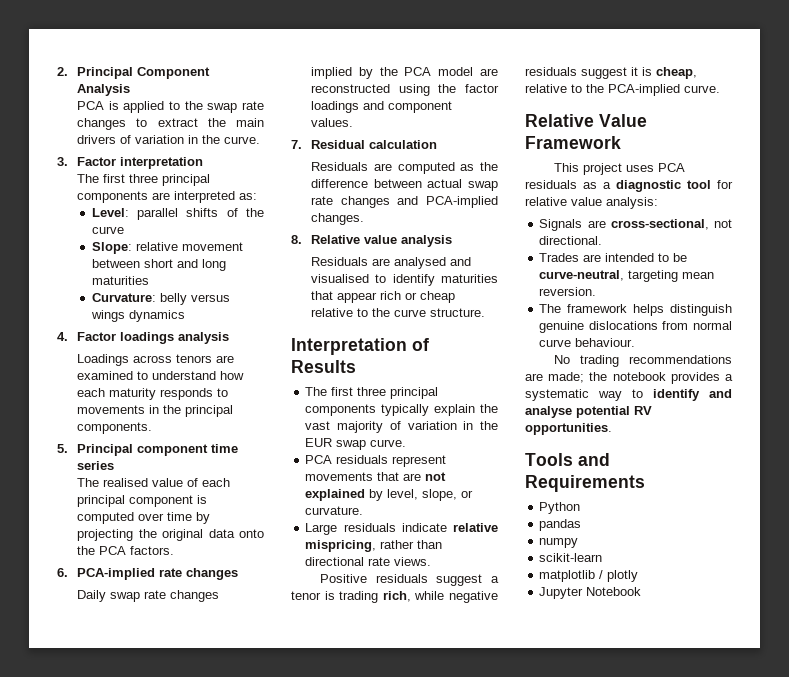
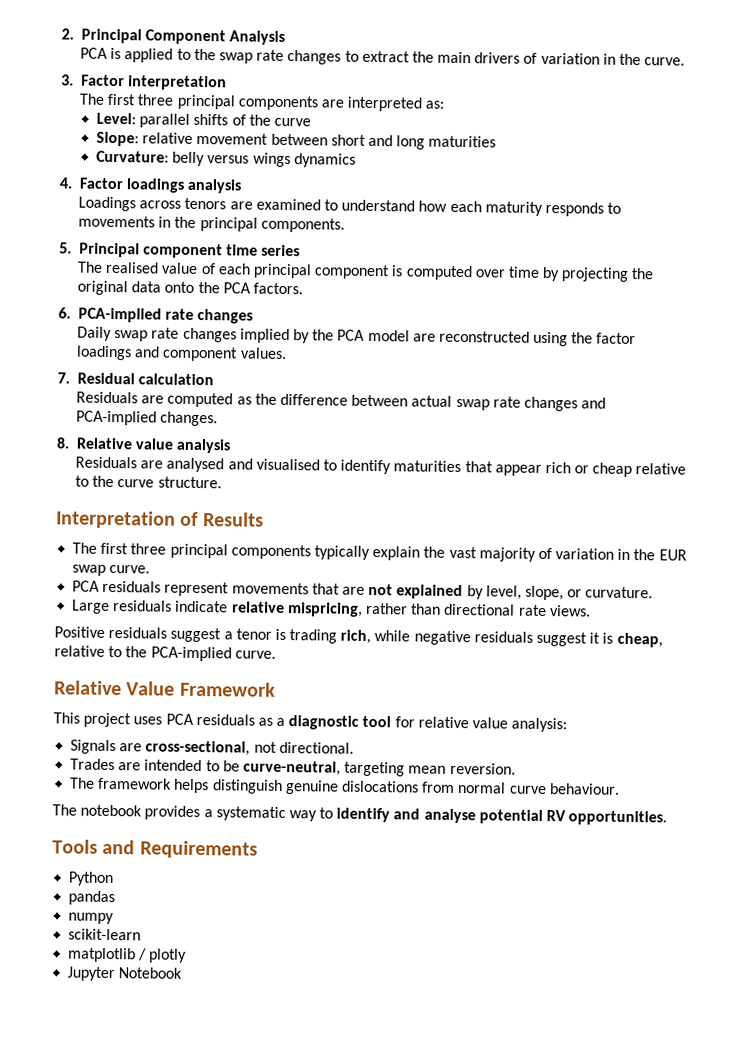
- No trading recommendations are made; the notebook provides a systematic way to identify and analyse potential RV opportunities.
+ The notebook provides a systematic way to identify and analyse potential RV opportunities.

